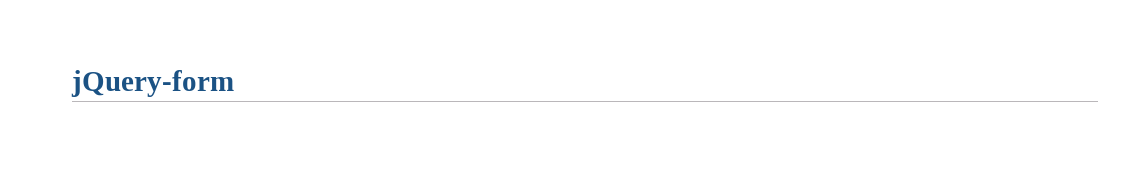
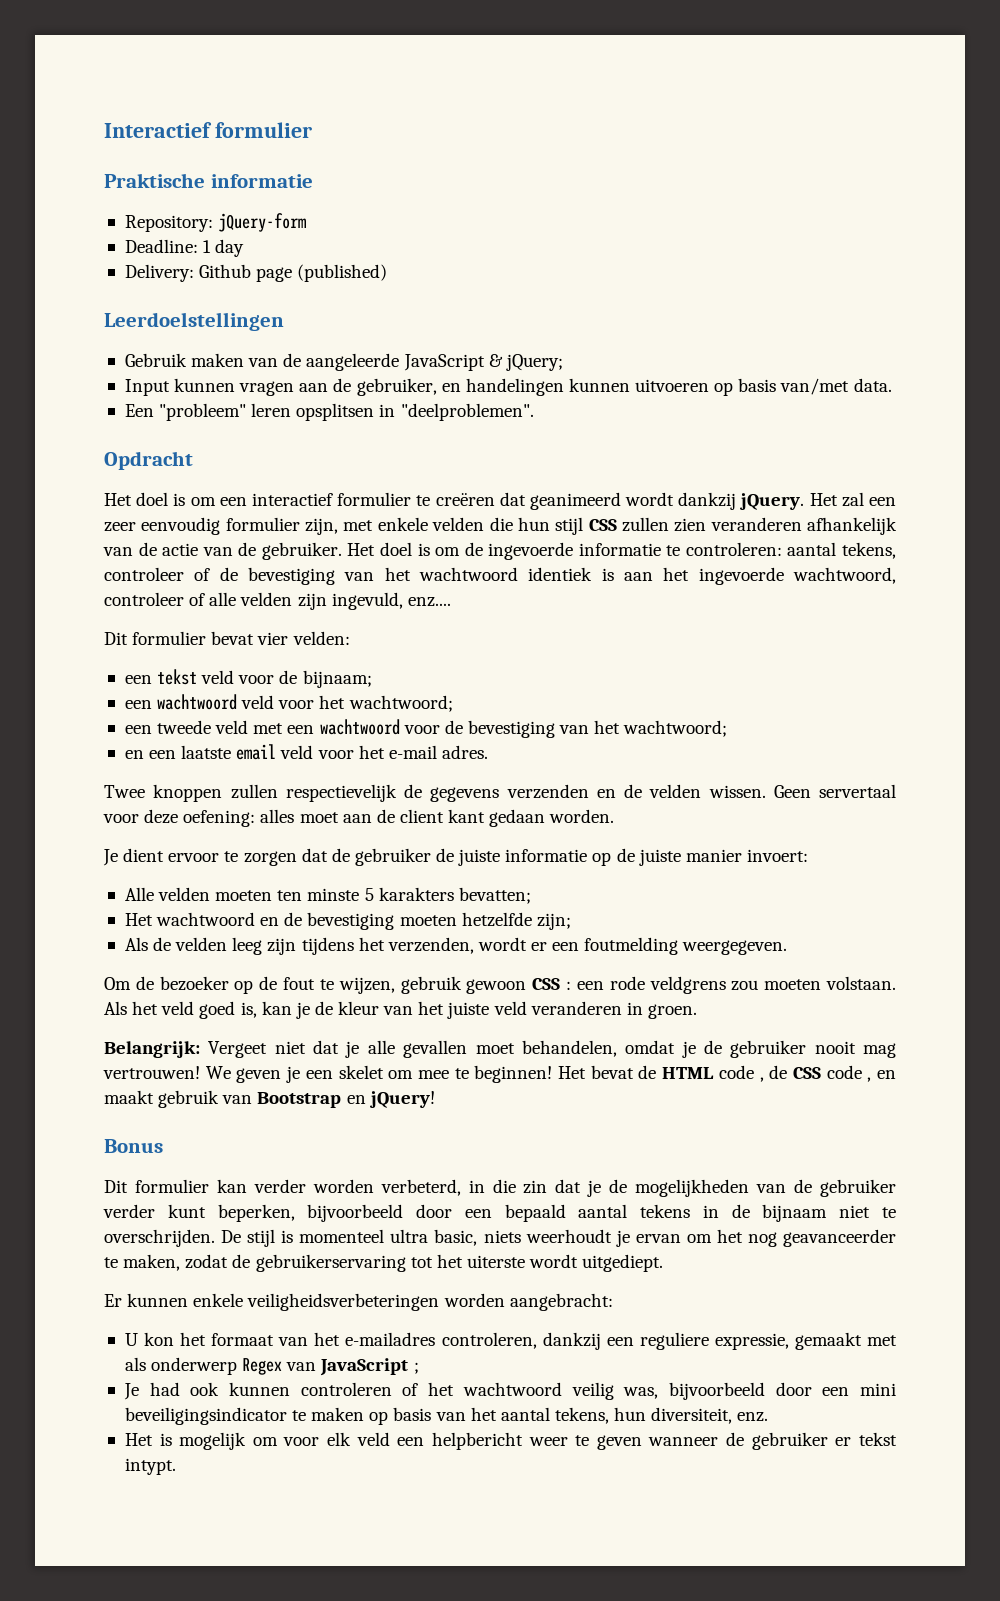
- jQuery-form
+ Interactief formulier
+ Praktische informatie
+ Repository: jQuery-form
+ Deadline: 1 day
+ Delivery: Github page (published)
+ Leerdoelstellingen
+ Gebruik maken van de aangeleerde JavaScript & jQuery;
+ Input kunnen vragen aan de gebruiker, en handelingen kunnen uitvoeren op basis van/met data.
+ Een "probleem" leren opsplitsen in "deelproblemen".
+ Opdracht
+ Het doel is om een interactief formulier te creëren dat geanimeerd wordt dankzij jQuery. Het zal een zeer eenvoudig formulier zijn, met enkele velden die hun stijl CSS zullen zien veranderen afhankelijk van de actie van de gebruiker. Het doel is om de ingevoerde informatie te controleren: aantal tekens, controleer of de bevestiging van het wachtwoord identiek is aan het ingevoerde wachtwoord, controleer of alle velden zijn ingevuld, enz....
+ Dit formulier bevat vier velden:
+ een tekst veld voor de bijnaam;
+ een wachtwoord veld voor het wachtwoord;
+ een tweede veld met een wachtwoord voor de bevestiging van het wachtwoord;
+ en een laatste email veld voor het e-mail adres.
+ Twee knoppen zullen respectievelijk de gegevens verzenden en de velden wissen. Geen servertaal voor deze oefening: alles moet aan de client kant gedaan worden.
+ Je dient ervoor te zorgen dat de gebruiker de juiste informatie op de juiste manier invoert:
+ Alle velden moeten ten minste 5 karakters bevatten;
+ Het wachtwoord en de bevestiging moeten hetzelfde zijn;
+ Als de velden leeg zijn tijdens het verzenden, wordt er een foutmelding weergegeven.
+ Om de bezoeker op de fout te wijzen, gebruik gewoon CSS : een rode veldgrens zou moeten volstaan. Als het veld goed is, kan je de kleur van het juiste veld veranderen in groen.
+ Belangrijk: Vergeet niet dat je alle gevallen moet behandelen, omdat je de gebruiker nooit mag vertrouwen! We geven je een skelet om mee te beginnen! Het bevat de HTML code , de CSS code , en maakt gebruik van Bootstrap en jQuery!
+ Bonus
+ Dit formulier kan verder worden verbeterd, in die zin dat je de mogelijkheden van de gebruiker verder kunt beperken, bijvoorbeeld door een bepaald aantal tekens in de bijnaam niet te overschrijden. De stijl is momenteel ultra basic, niets weerhoudt je ervan om het nog geavanceerder te maken, zodat de gebruikerservaring tot het uiterste wordt uitgediept.
+ Er kunnen enkele veiligheidsverbeteringen worden aangebracht:
+ U kon het formaat van het e-mailadres controleren, dankzij een reguliere expressie, gemaakt met als onderwerp Regex van JavaScript ;
+ Je had ook kunnen controleren of het wachtwoord veilig was, bijvoorbeeld door een mini beveiligingsindicator te maken op basis van het aantal tekens, hun diversiteit, enz.
+ Het is mogelijk om voor elk veld een helpbericht weer te geven wanneer de gebruiker er tekst intypt.

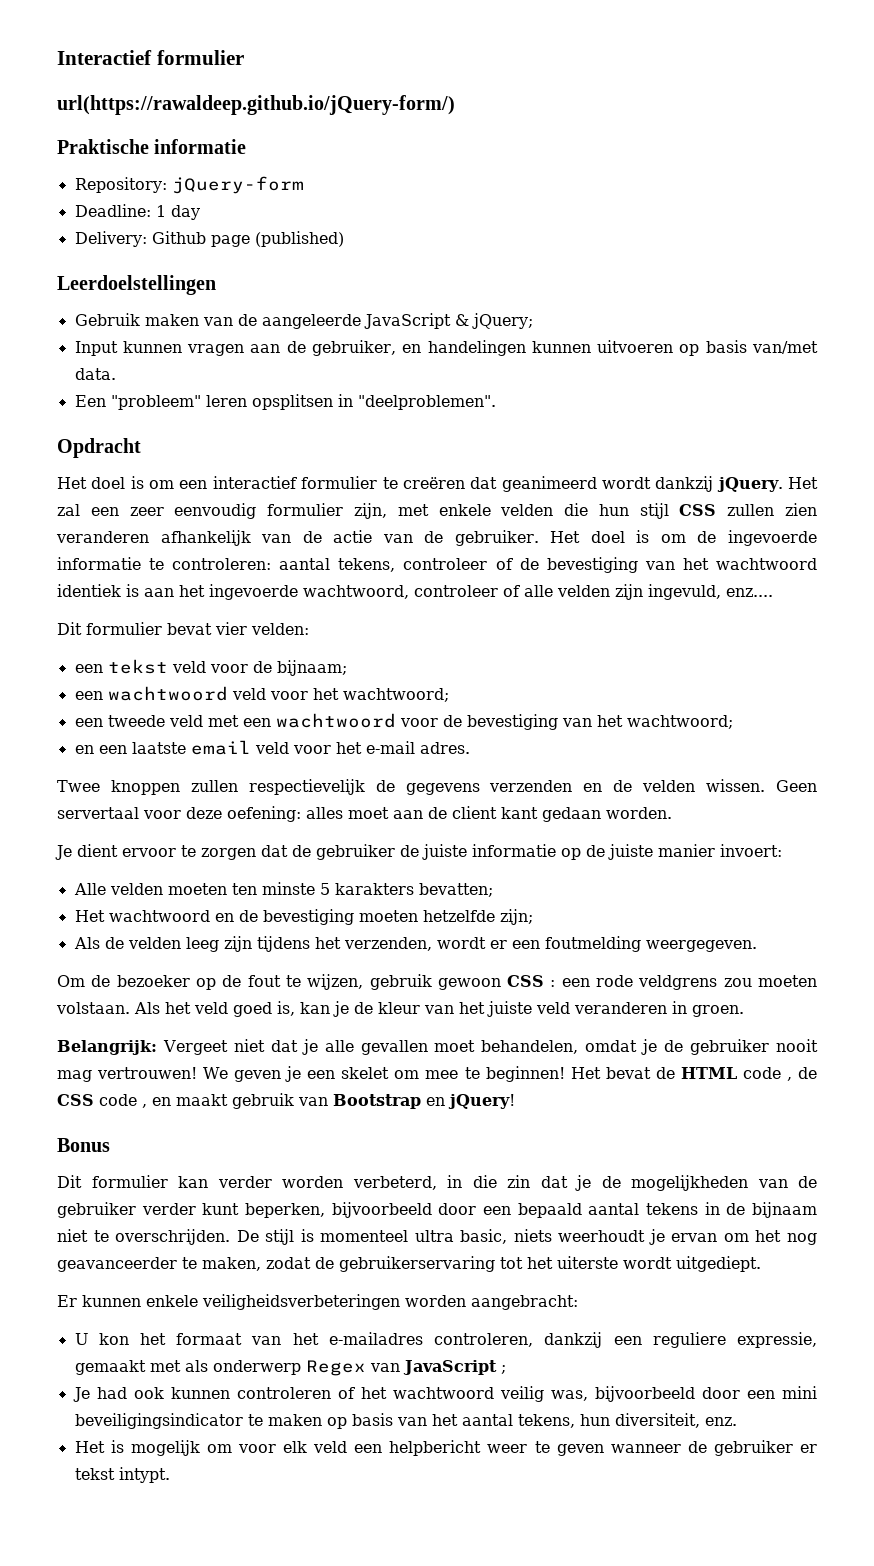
+ url(https://rawaldeep.github.io/jQuery-form/)

